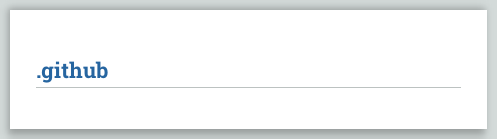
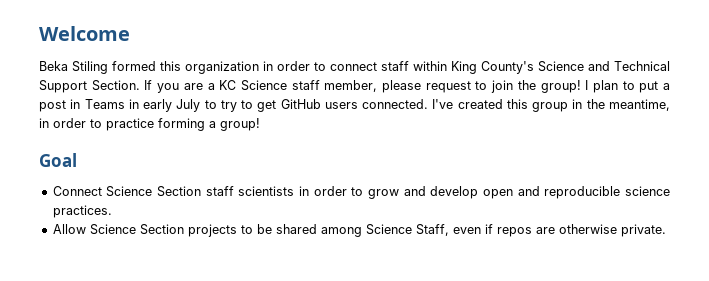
- .github
+ Welcome
+ Beka Stiling formed this organization in order to connect staff within King County's Science and Technical Support Section. If you are a KC Science staff member, please request to join the group! I plan to put a post in Teams in early July to try to get GitHub users connected. I've created this group in the meantime, in order to practice forming a group!
+ Goal
+ Connect Science Section staff scientists in order to grow and develop open and reproducible science practices.
+ Allow Science Section projects to be shared among Science Staff, even if repos are otherwise private.

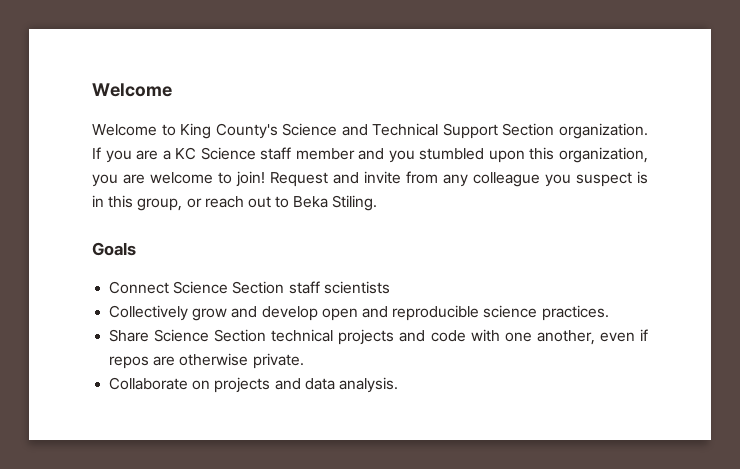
- Beka Stiling formed this organization in order to connect staff within King County's Science and Technical Support Section.
+ Welcome to King County's Science and Technical Support Section organization.
- If you are a KC Science staff member, please request to join the group! I plan to put a post in Teams in early July to try to get GitHub users connected. I've created this group in the meantime, in order to practice forming a group!
- Goal
+ If you are a KC Science staff member and you stumbled upon this organization, you are welcome to join! Request and invite from any colleague you suspect is in this group, or reach out to Beka Stiling.
+ Goals
- Connect Science Section staff scientists in order to grow and develop open and reproducible science practices.
+ Connect Science Section staff scientists
+ Collectively grow and develop open and reproducible science practices.
- Allow Science Section projects to be shared among Science Staff, even if repos are otherwise private.
+ Share Science Section technical projects and code with one another, even if repos are otherwise private.
+ Collaborate on projects and data analysis.

